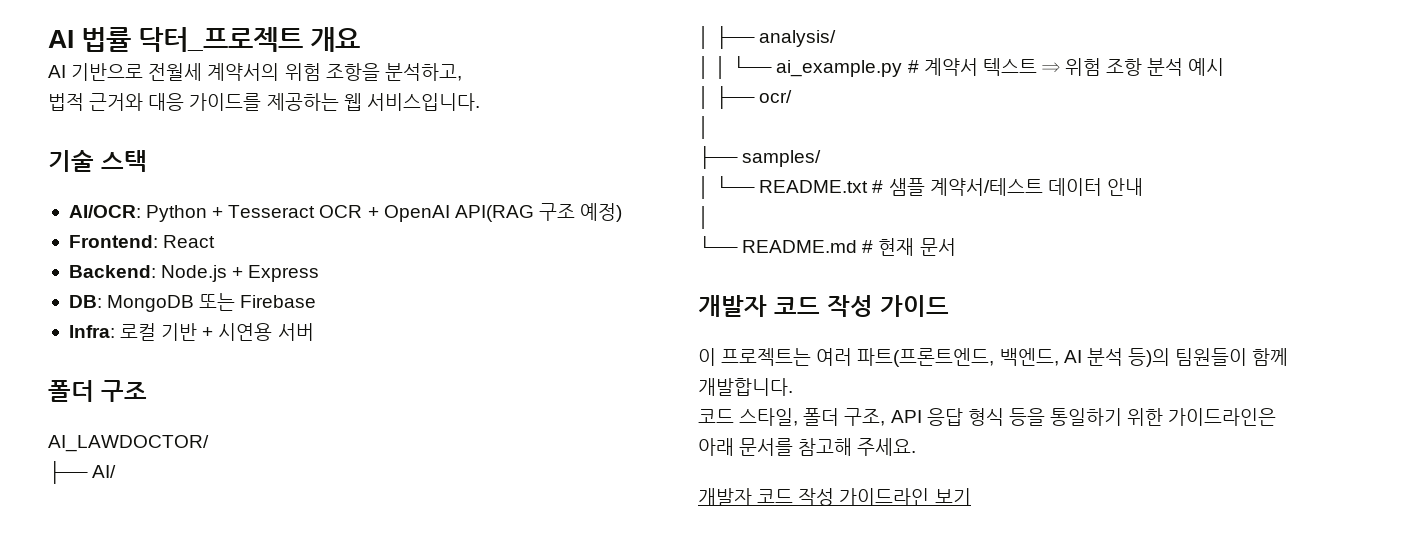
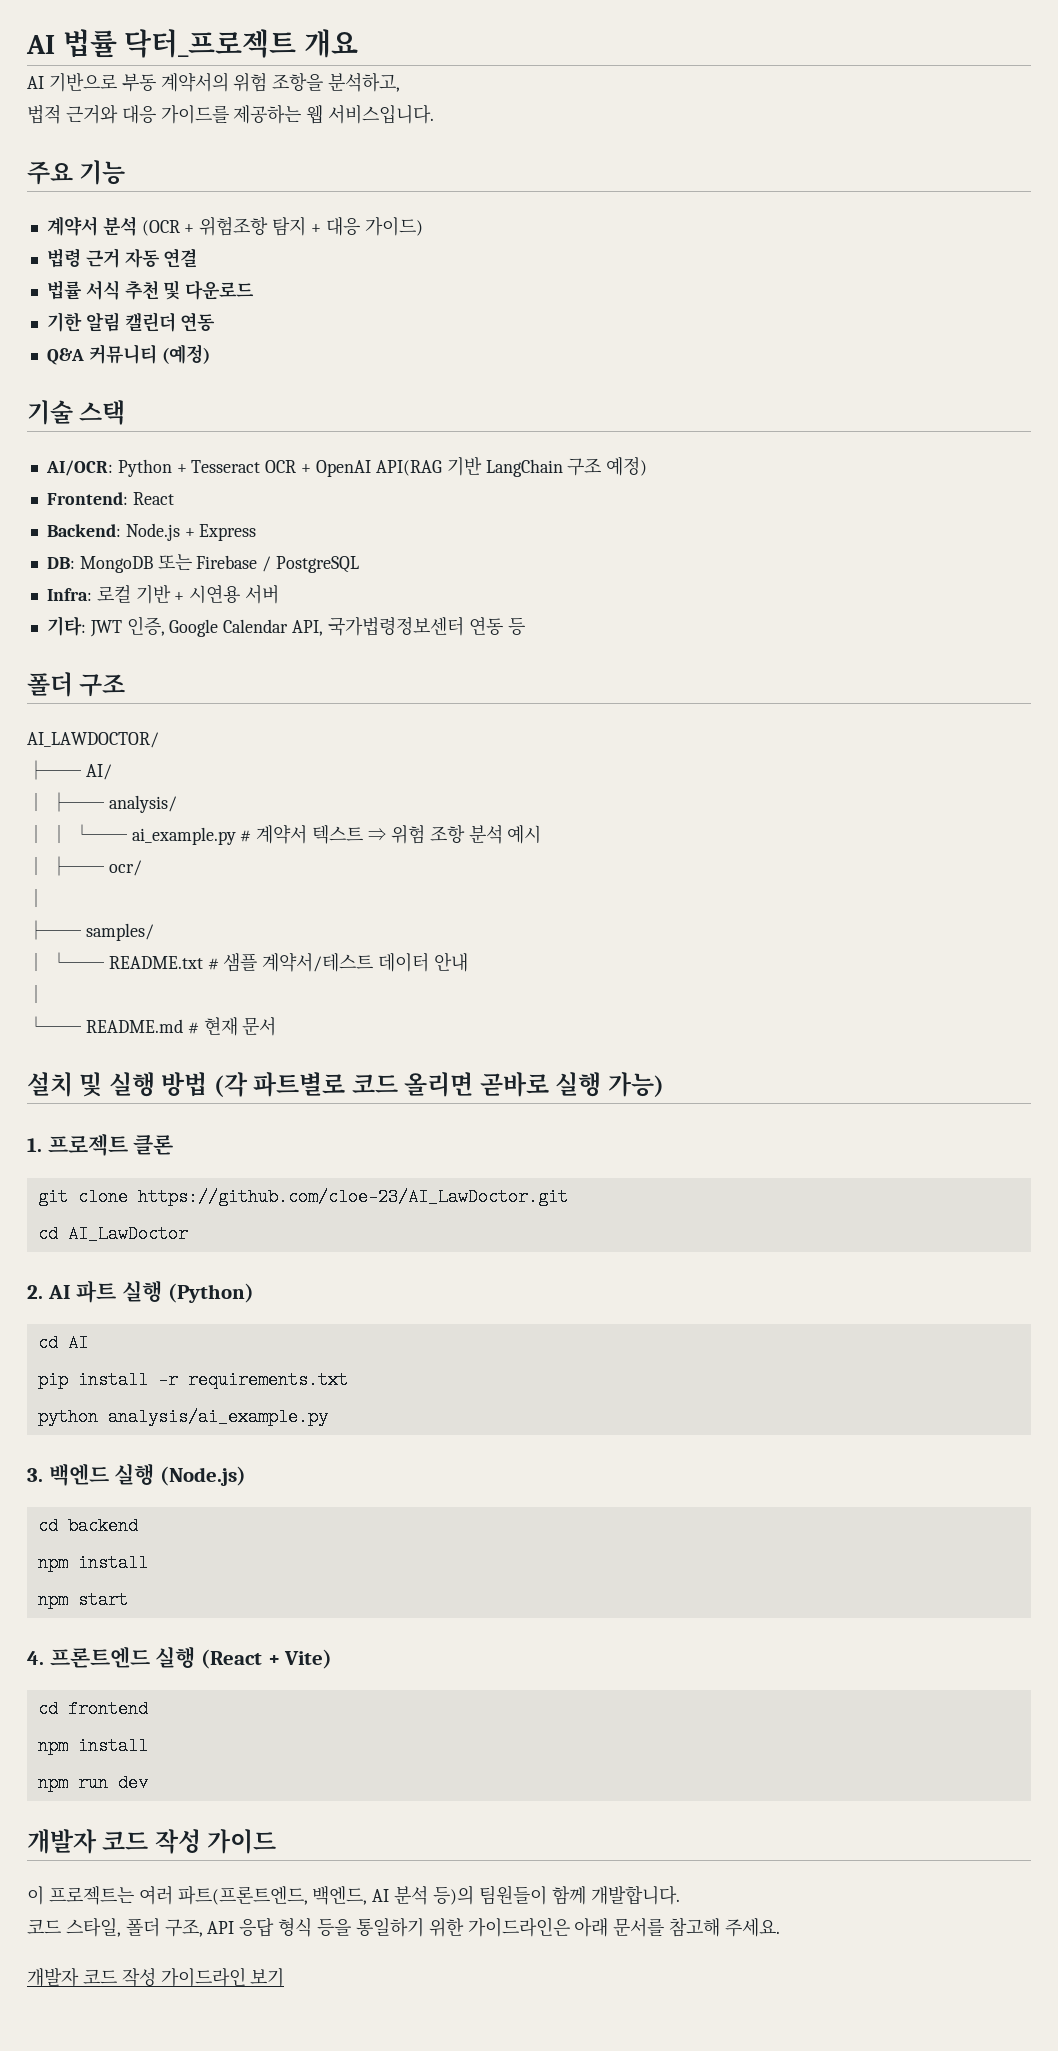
- AI 기반으로 전월세 계약서의 위험 조항을 분석하고,
+ AI 기반으로 부동 계약서의 위험 조항을 분석하고,
+ 주요 기능
+ 계약서 분석 (OCR + 위험조항 탐지 + 대응 가이드)
+ 법령 근거 자동 연결
+ 법률 서식 추천 및 다운로드
+ 기한 알림 캘린더 연동
+ Q&A 커뮤니티 (예정)
- AI/OCR: Python + Tesseract OCR + OpenAI API(RAG 구조 예정)
+ AI/OCR: Python + Tesseract OCR + OpenAI API(RAG 기반 LangChain 구조 예정)
- DB: MongoDB 또는 Firebase
+ DB: MongoDB 또는 Firebase / PostgreSQL
+ 기타: JWT 인증, Google Calendar API, 국가법령정보센터 연동 등
+ 설치 및 실행 방법 (각 파트별로 코드 올리면 곧바로 실행 가능)
+ 1. 프로젝트 클론
+ git clone https://github.com/cloe-23/AI_LawDoctor.git
+ cd AI_LawDoctor
+ 2. AI 파트 실행 (Python)
+ cd AI
+ pip install -r requirements.txt
+ python analysis/ai_example.py
+ 3. 백엔드 실행 (Node.js)
+ cd backend
+ npm install
+ npm start
+ 4. 프론트엔드 실행 (React + Vite)
+ cd frontend
+ npm install
+ npm run dev

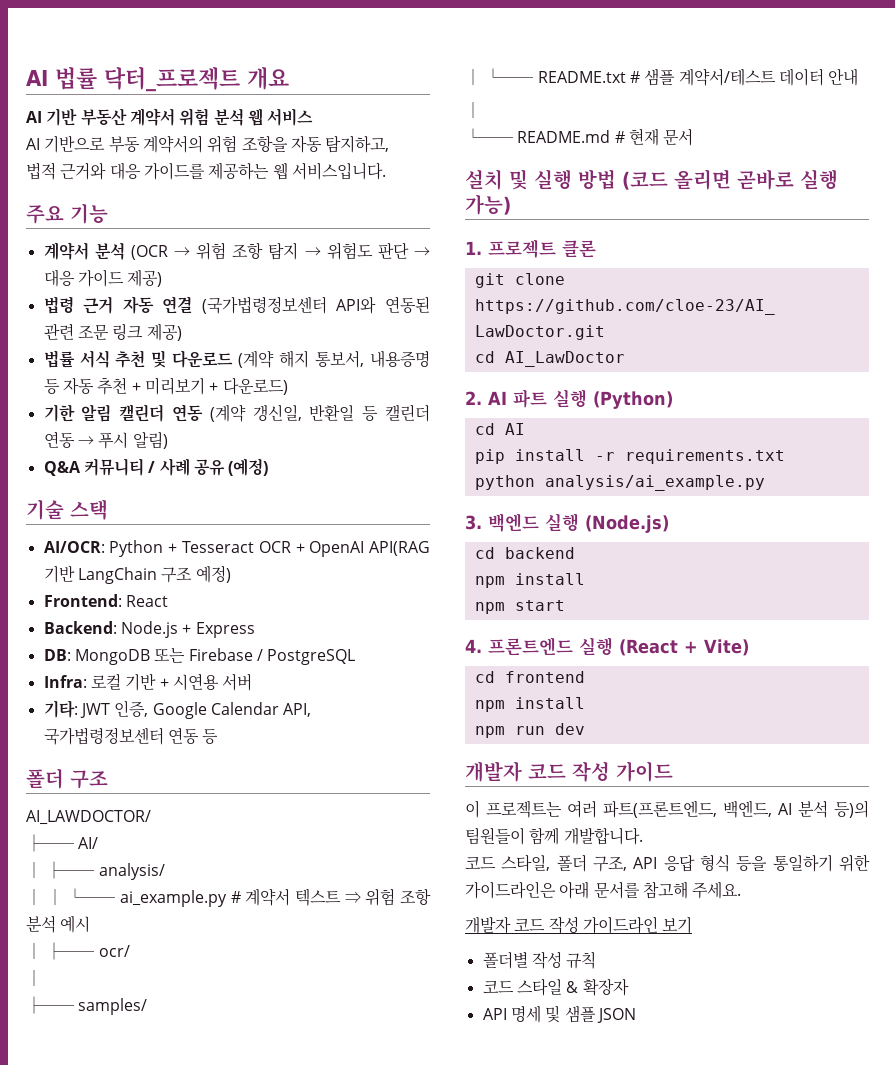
+ AI 기반 부동산 계약서 위험 분석 웹 서비스
- AI 기반으로 부동 계약서의 위험 조항을 분석하고,
+ AI 기반으로 부동 계약서의 위험 조항을 자동 탐지하고,
- 계약서 분석 (OCR + 위험조항 탐지 + 대응 가이드)
- 법령 근거 자동 연결
+ 계약서 분석 (OCR → 위험 조항 탐지 → 위험도 판단 → 대응 가이드 제공)
+ 법령 근거 자동 연결 (국가법령정보센터 API와 연동된 관련 조문 링크 제공)
- 법률 서식 추천 및 다운로드
- 기한 알림 캘린더 연동
+ 법률 서식 추천 및 다운로드 (계약 해지 통보서, 내용증명 등 자동 추천 + 미리보기 + 다운로드)
+ 기한 알림 캘린더 연동 (계약 갱신일, 반환일 등 캘린더 연동 → 푸시 알림)
- Q&A 커뮤니티 (예정)
+ Q&A 커뮤니티 / 사례 공유 (예정)
- 설치 및 실행 방법 (각 파트별로 코드 올리면 곧바로 실행 가능)
+ 설치 및 실행 방법 (코드 올리면 곧바로 실행 가능)
+ 폴더별 작성 규칙
+ 코드 스타일 & 확장자
+ API 명세 및 샘플 JSON

